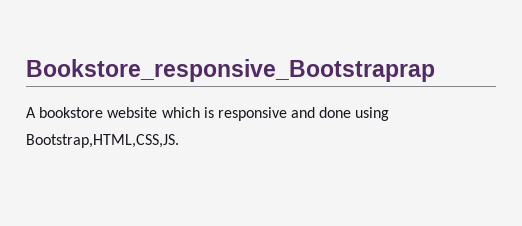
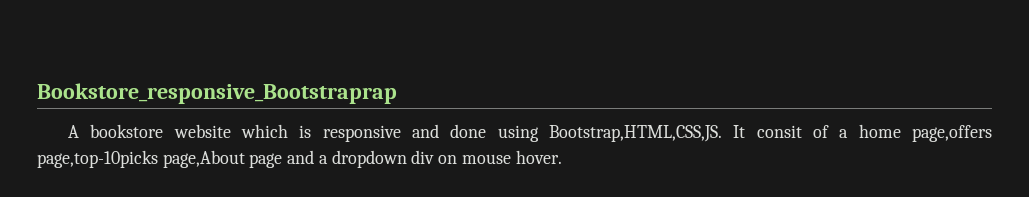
+ It consit of a home page,offers page,top-10picks page,About page and a dropdown div on mouse hover.

